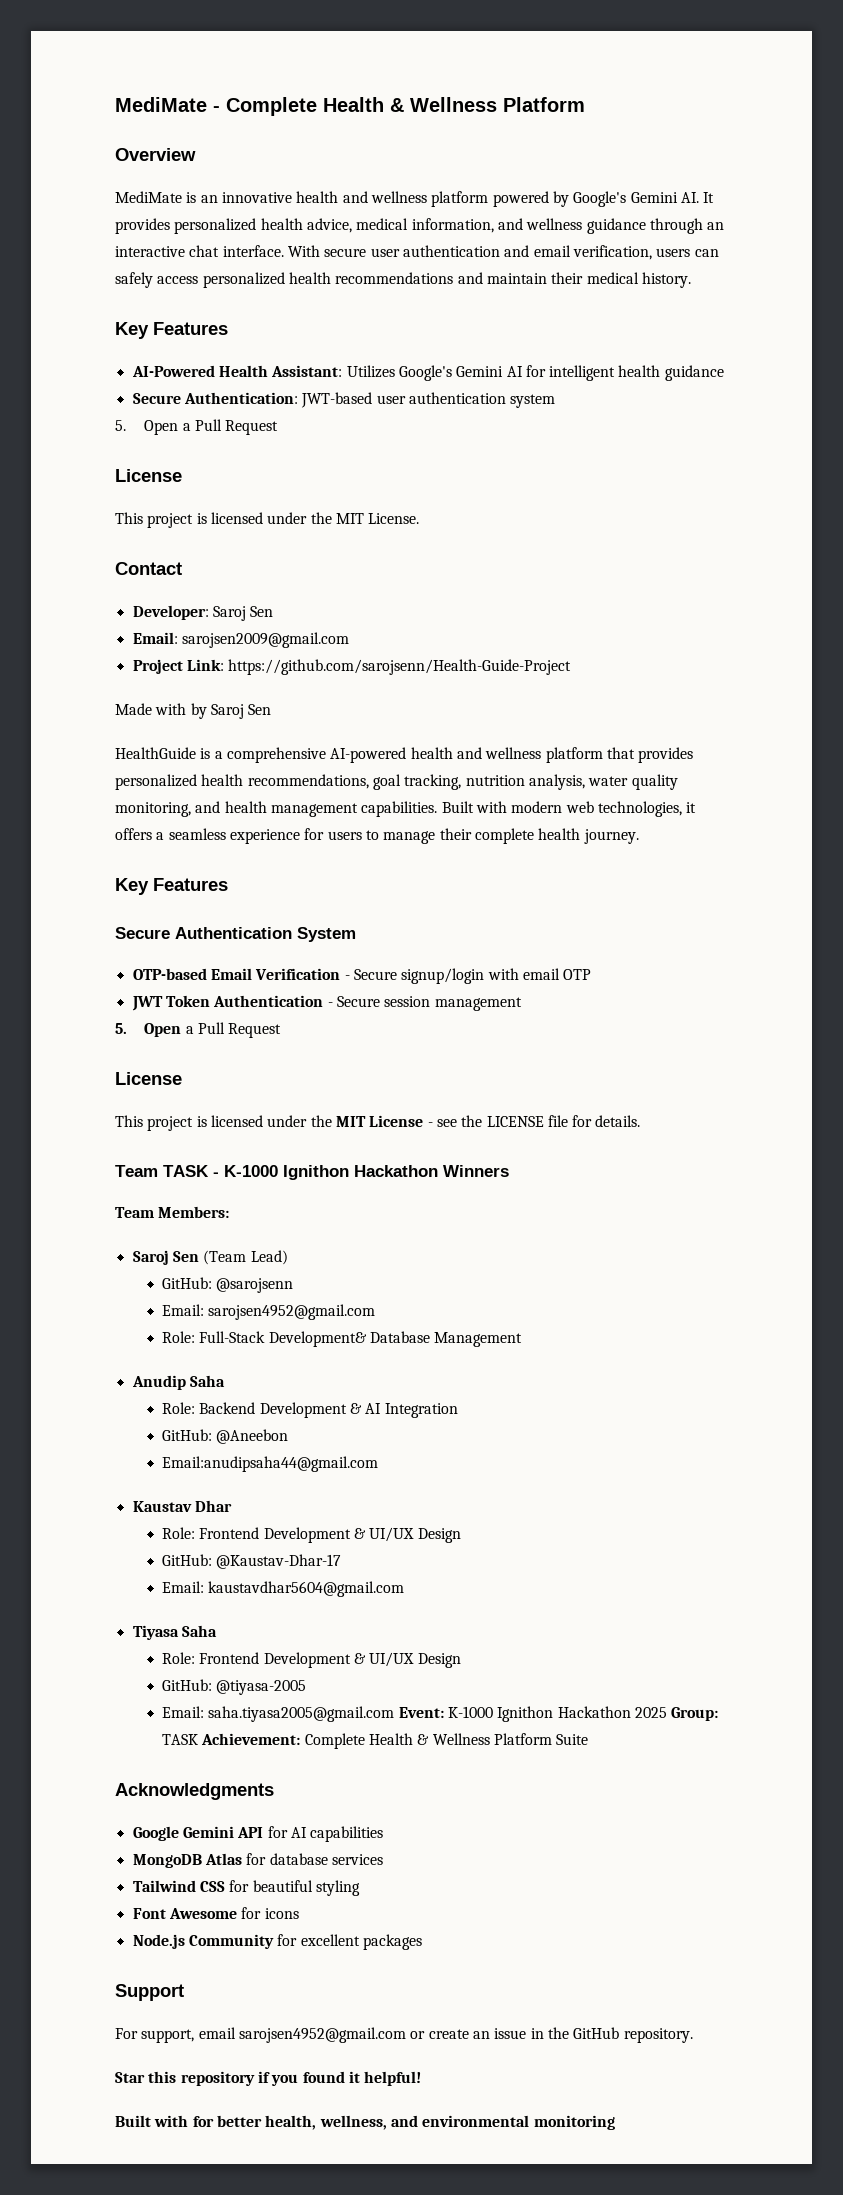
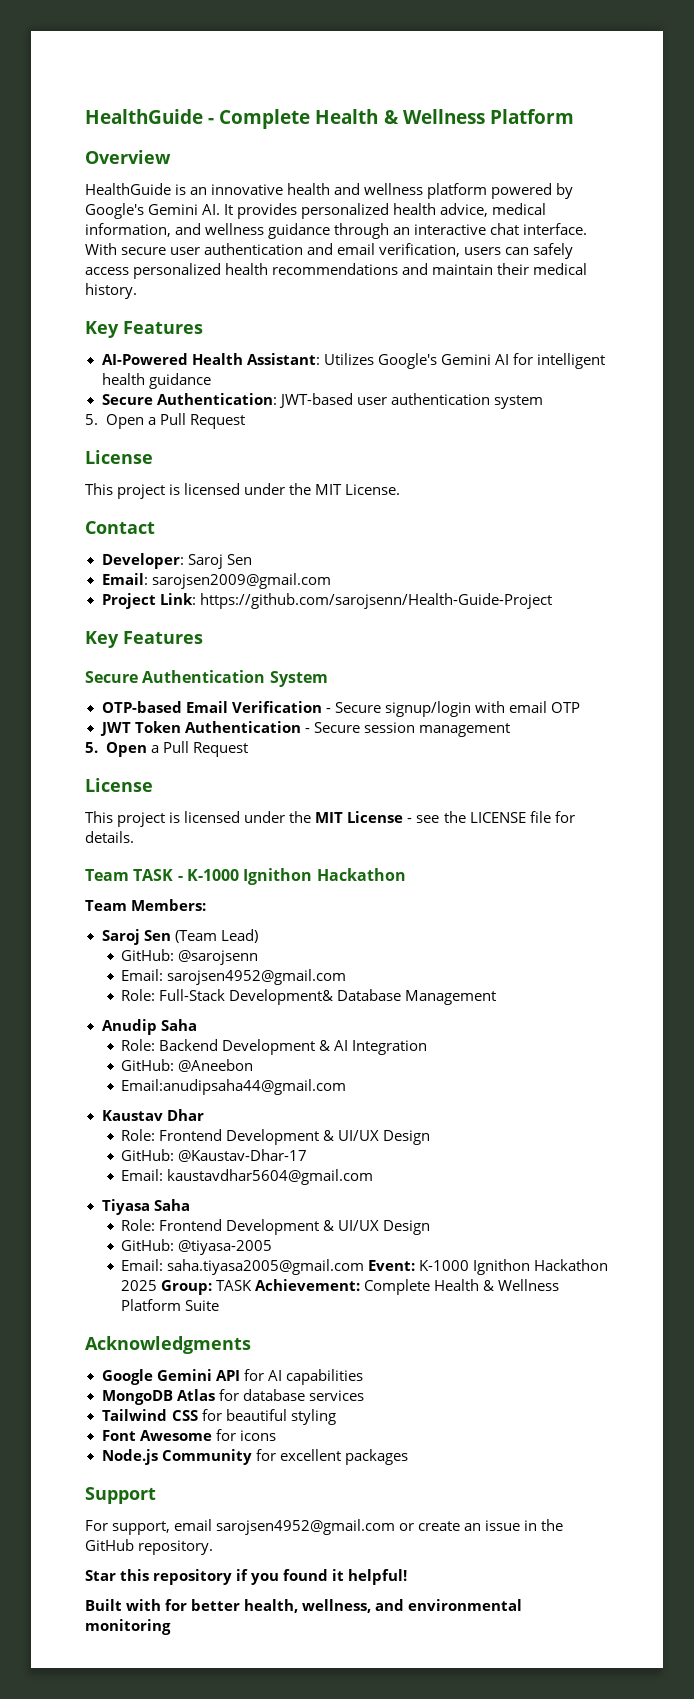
- MediMate - Complete Health & Wellness Platform
+ HealthGuide - Complete Health & Wellness Platform
- MediMate is an innovative health and wellness platform powered by Google's Gemini AI. It provides personalized health advice, medical information, and wellness guidance through an interactive chat interface.
+ HealthGuide is an innovative health and wellness platform powered by Google's Gemini AI. It provides personalized health advice, medical information, and wellness guidance through an interactive chat interface.
- Made with by Saroj Sen
- HealthGuide is a comprehensive AI-powered health and wellness platform that provides personalized health recommendations, goal tracking, nutrition analysis, water quality monitoring, and health management capabilities. Built with modern web technologies, it offers a seamless experience for users to manage their complete health journey.
- Team TASK - K-1000 Ignithon Hackathon Winners
+ Team TASK - K-1000 Ignithon Hackathon

